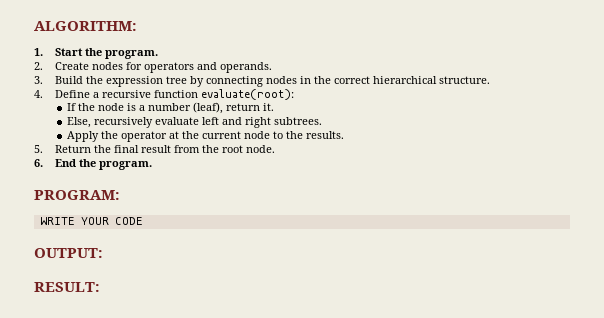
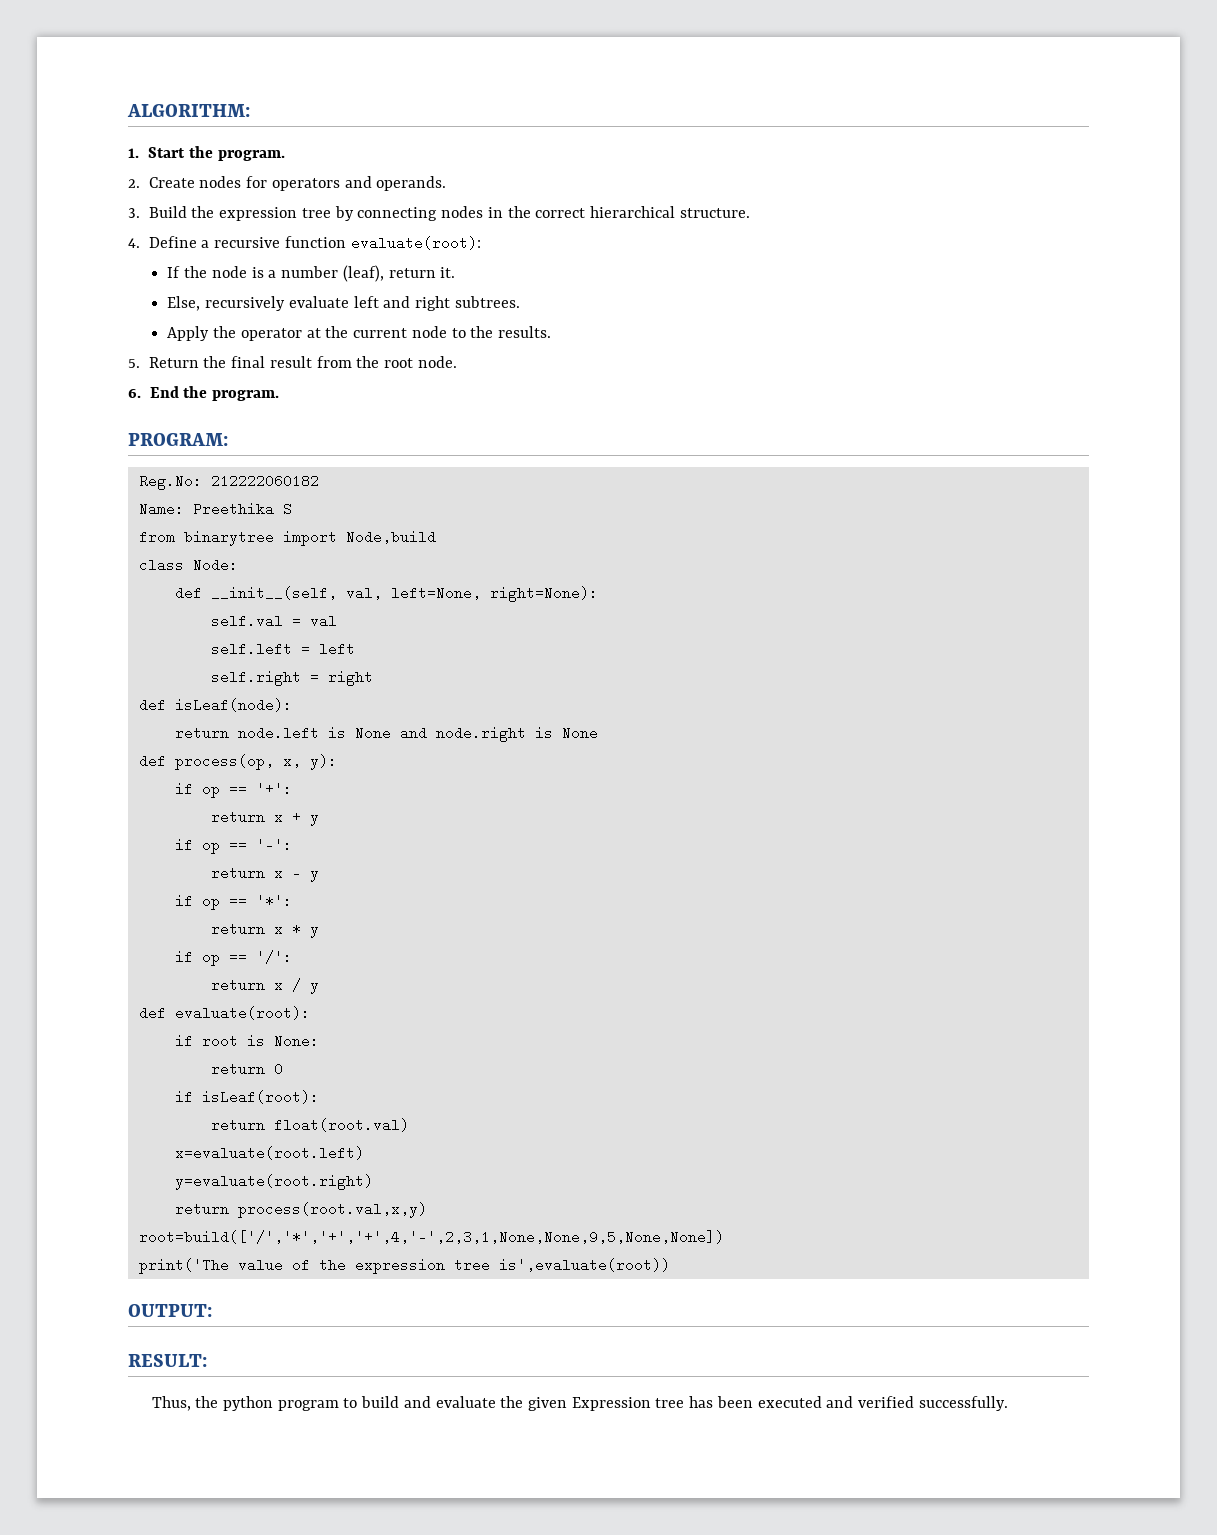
- WRITE YOUR CODE
+ Reg.No: 212222060182
+ Name: Preethika S
+ from binarytree import Node,build
+ class Node:
+ def __init__(self, val, left=None, right=None):
+ self.val = val
+ self.left = left
+ self.right = right
+ def isLeaf(node):
+ return node.left is None and node.right is None
+ def process(op, x, y):
+ if op == '+':
+ return x + y
+ if op == '-':
+ return x - y
+ if op == '*':
+ return x * y
+ if op == '/':
+ return x / y
+ def evaluate(root):
+ if root is None:
+ return 0
+ if isLeaf(root):
+ return float(root.val)
+ x=evaluate(root.left)
+ y=evaluate(root.right)
+ return process(root.val,x,y)
+ root=build(['/','*','+','+',4,'-',2,3,1,None,None,9,5,None,None])
+ print('The value of the expression tree is',evaluate(root))
  OUTPUT:
  RESULT:
+ Thus, the python program to build and evaluate the given Expression tree has been executed and verified successfully.

